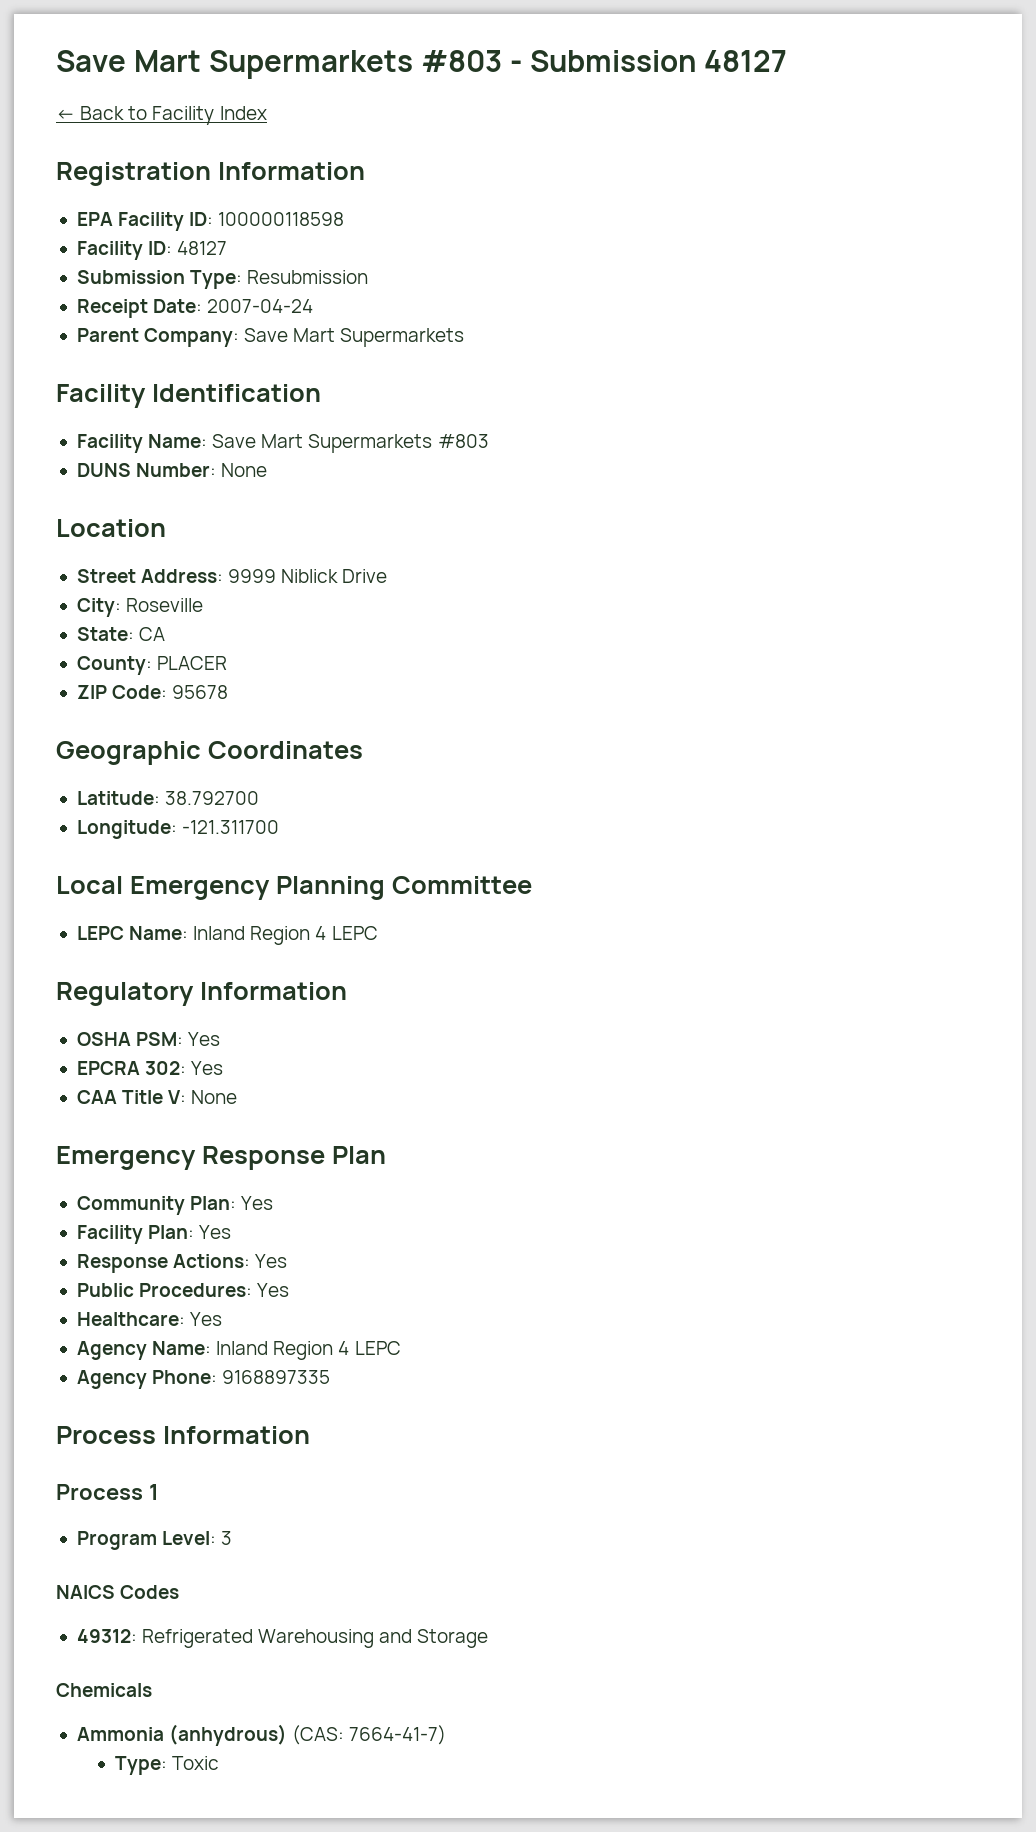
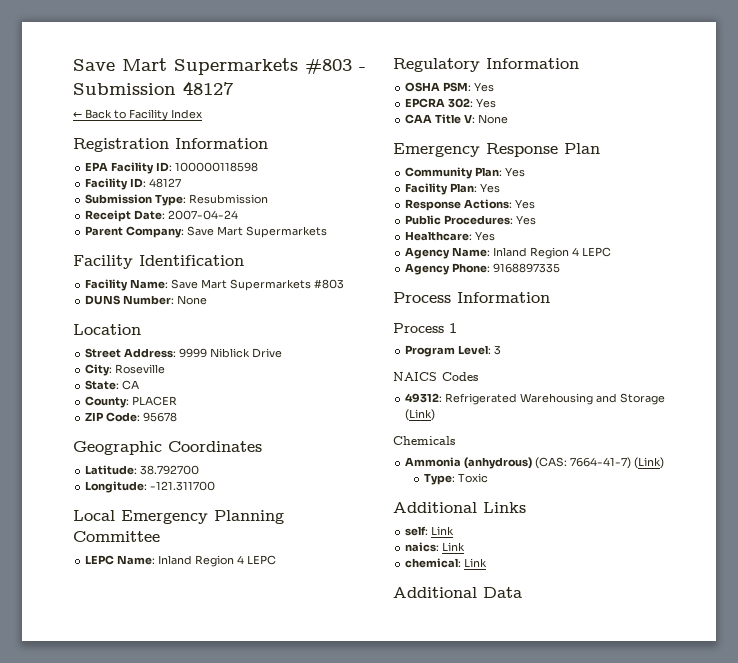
- 49312: Refrigerated Warehousing and Storage
+ 49312: Refrigerated Warehousing and Storage (Link)
- Ammonia (anhydrous) (CAS: 7664-41-7)
+ Ammonia (anhydrous) (CAS: 7664-41-7) (Link)
+ Additional Links
+ self: Link
+ naics: Link
+ chemical: Link
+ Additional Data

